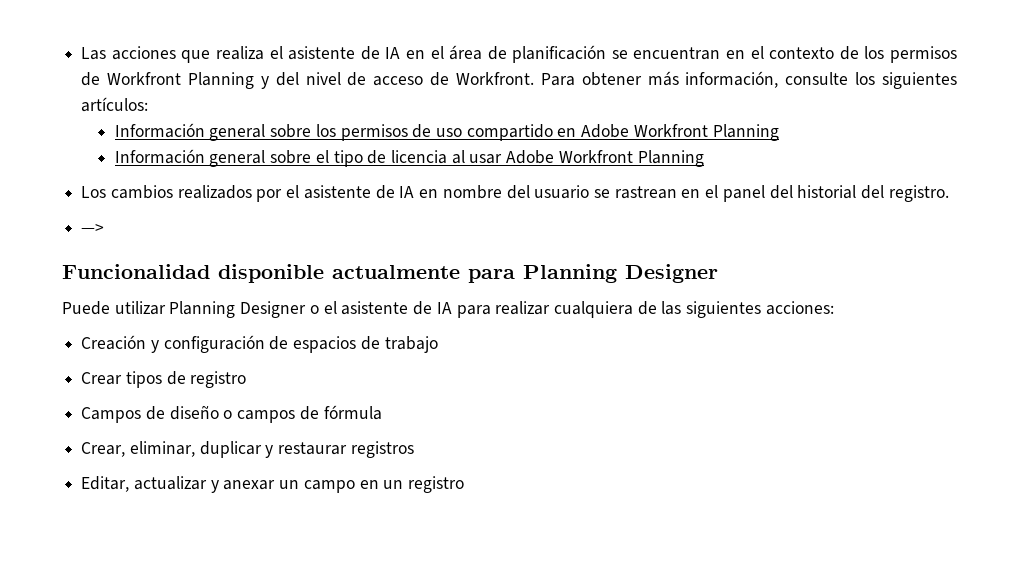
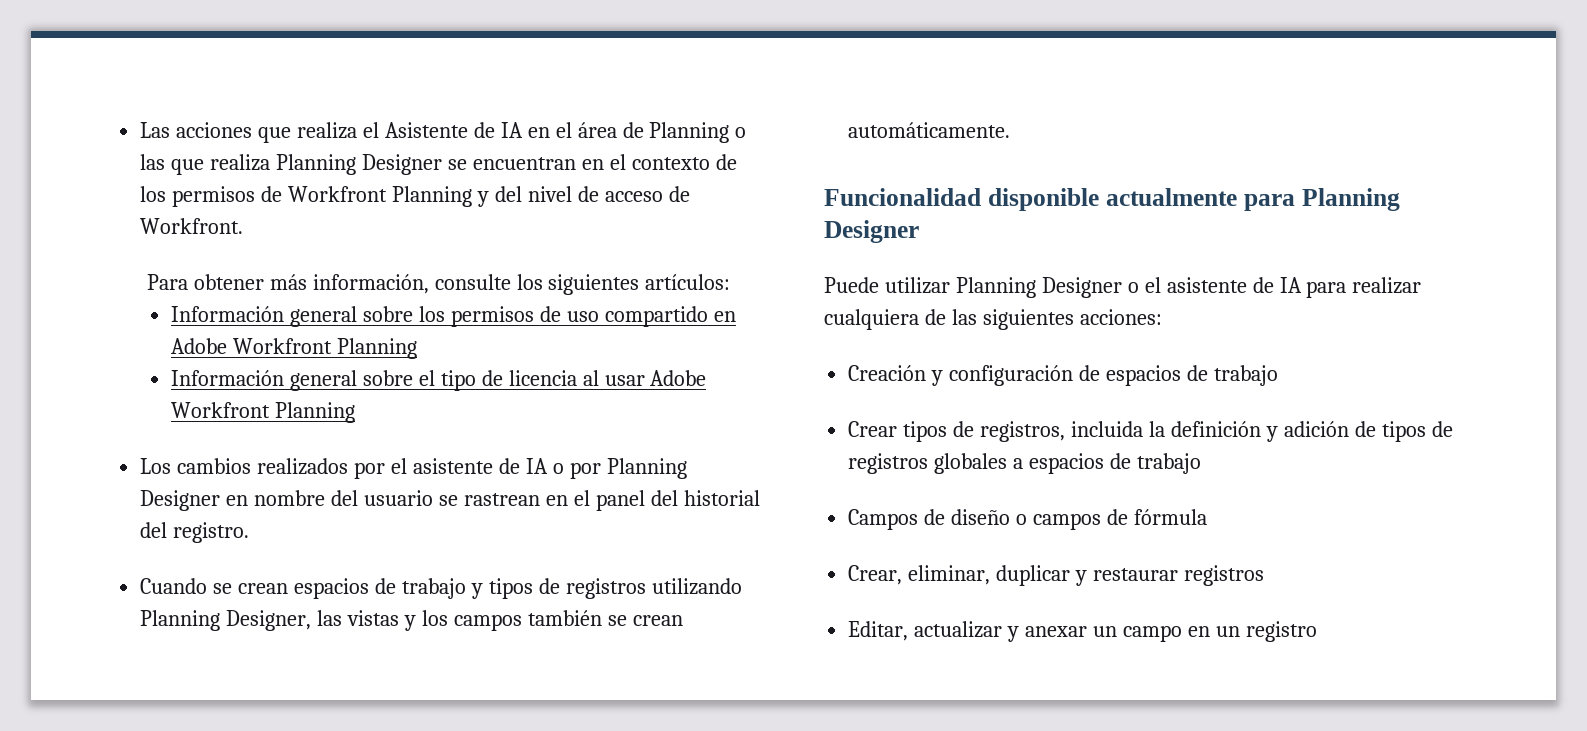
- Las acciones que realiza el asistente de IA en el área de planificación se encuentran en el contexto de los permisos de Workfront Planning y del nivel de acceso de Workfront. Para obtener más información, consulte los siguientes artículos:
+ Las acciones que realiza el Asistente de IA en el área de Planning o las que realiza Planning Designer se encuentran en el contexto de los permisos de Workfront Planning y del nivel de acceso de Workfront.
+ Para obtener más información, consulte los siguientes artículos:
- Los cambios realizados por el asistente de IA en nombre del usuario se rastrean en el panel del historial del registro.
+ Los cambios realizados por el asistente de IA o por Planning Designer en nombre del usuario se rastrean en el panel del historial del registro.
- —>
+ Cuando se crean espacios de trabajo y tipos de registros utilizando Planning Designer, las vistas y los campos también se crean automáticamente.
- Crear tipos de registro
+ Crear tipos de registros, incluida la definición y adición de tipos de registros globales a espacios de trabajo

